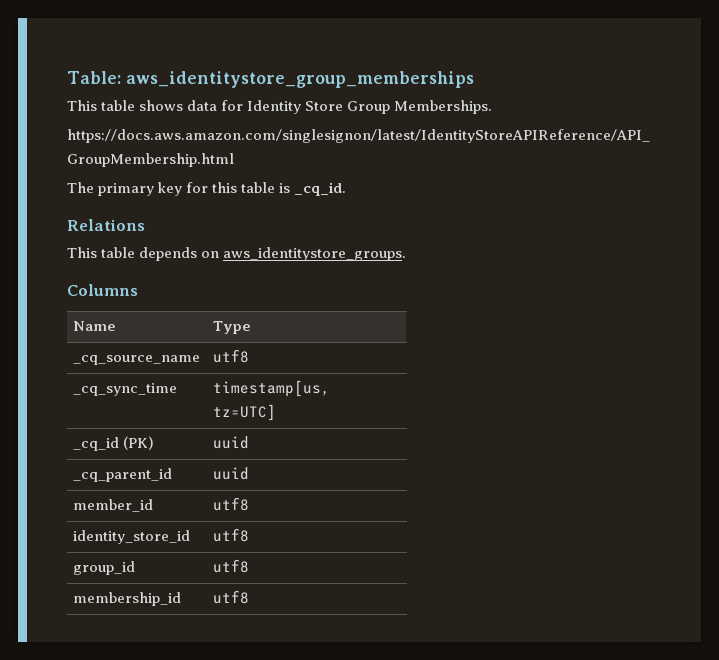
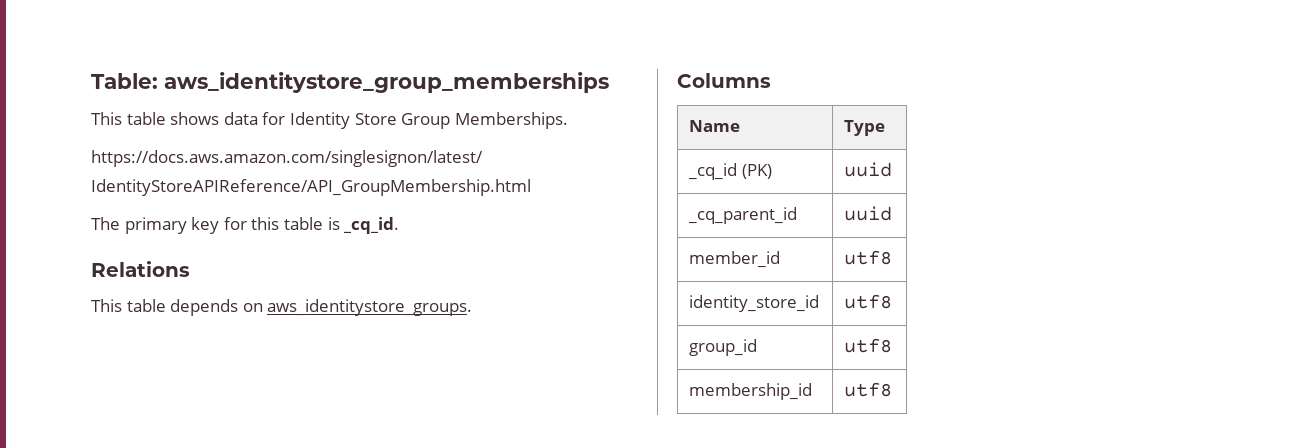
- _cq_source_name | utf8
- _cq_sync_time | timestamp[us, tz=UTC]

